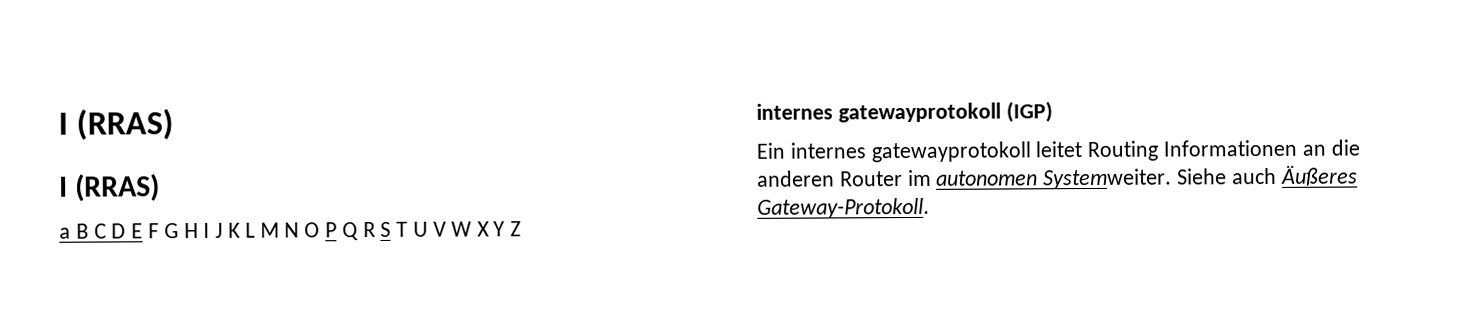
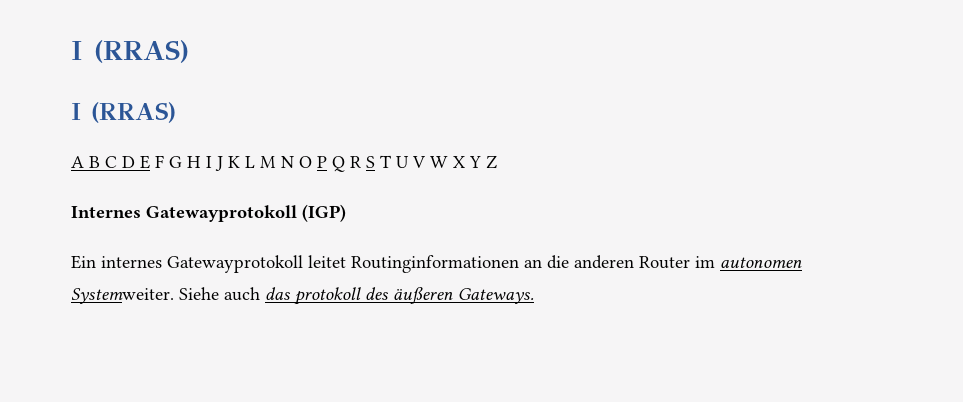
- a B C D E F G H I J K L M N O P Q R S T U V W X Y Z
+ A B C D E F G H I J K L M N O P Q R S T U V W X Y Z
- internes gatewayprotokoll (IGP)
+ Internes Gatewayprotokoll (IGP)
- Ein internes gatewayprotokoll leitet Routing Informationen an die anderen Router im autonomen Systemweiter.
+ Ein internes Gatewayprotokoll leitet Routinginformationen an die anderen Router im autonomen Systemweiter.
- Siehe auch Äußeres Gateway-Protokoll.
+ Siehe auch das protokoll des äußeren Gateways.

